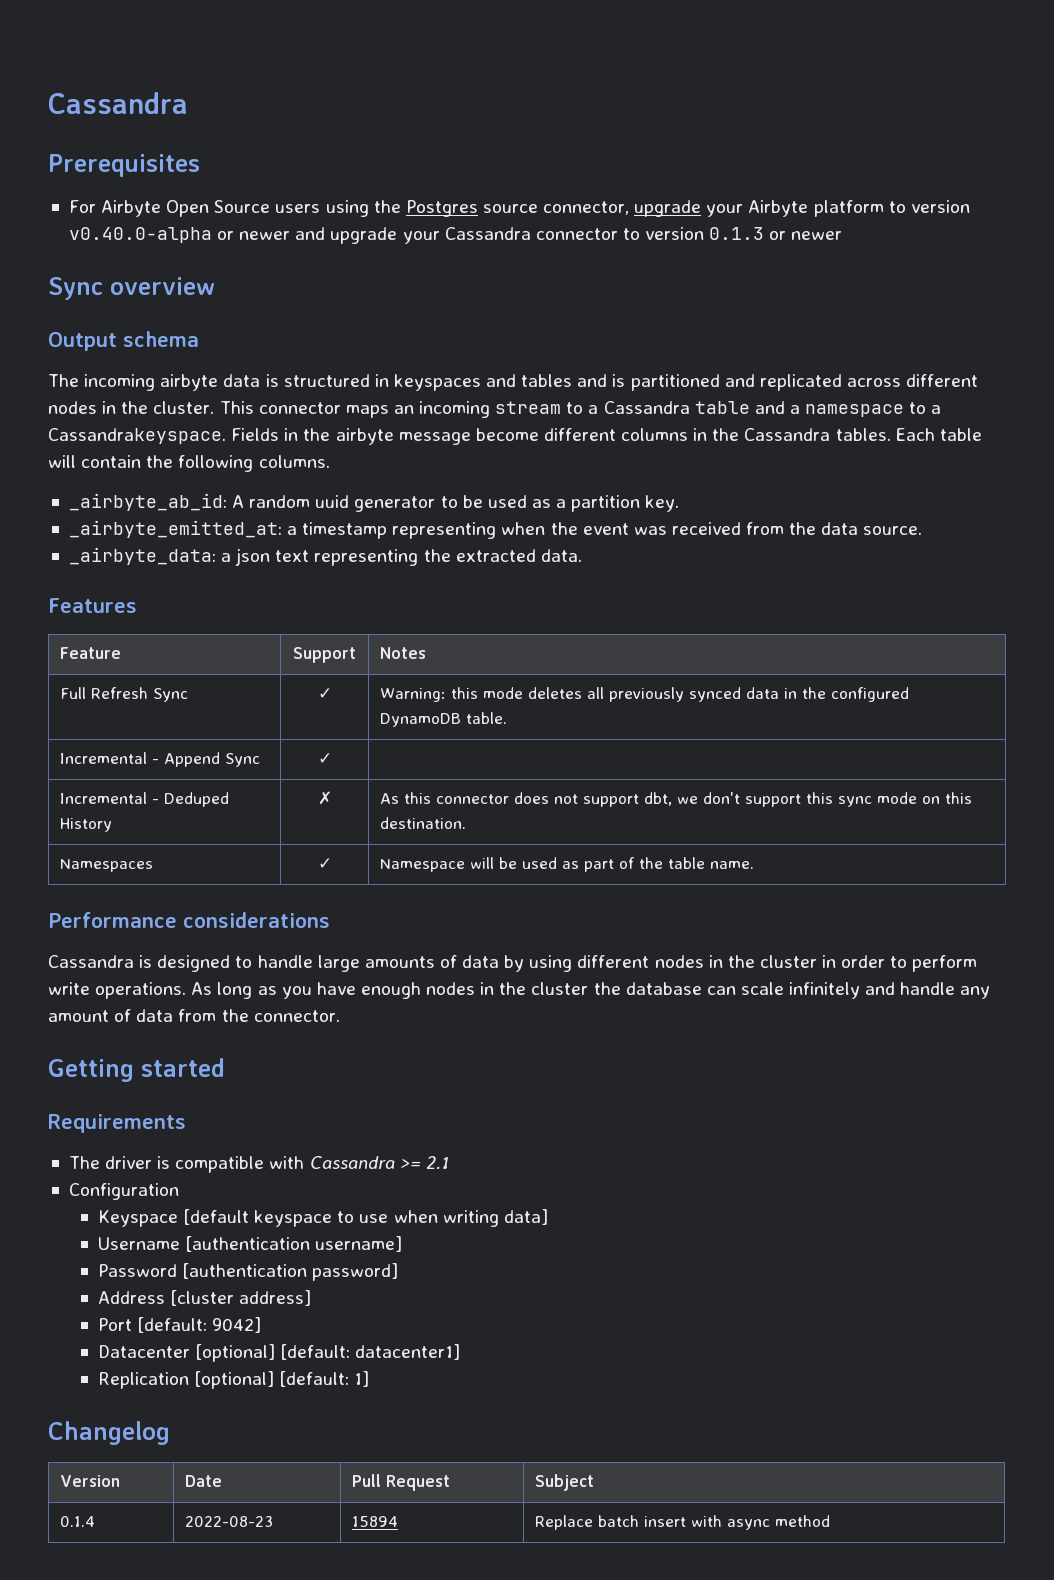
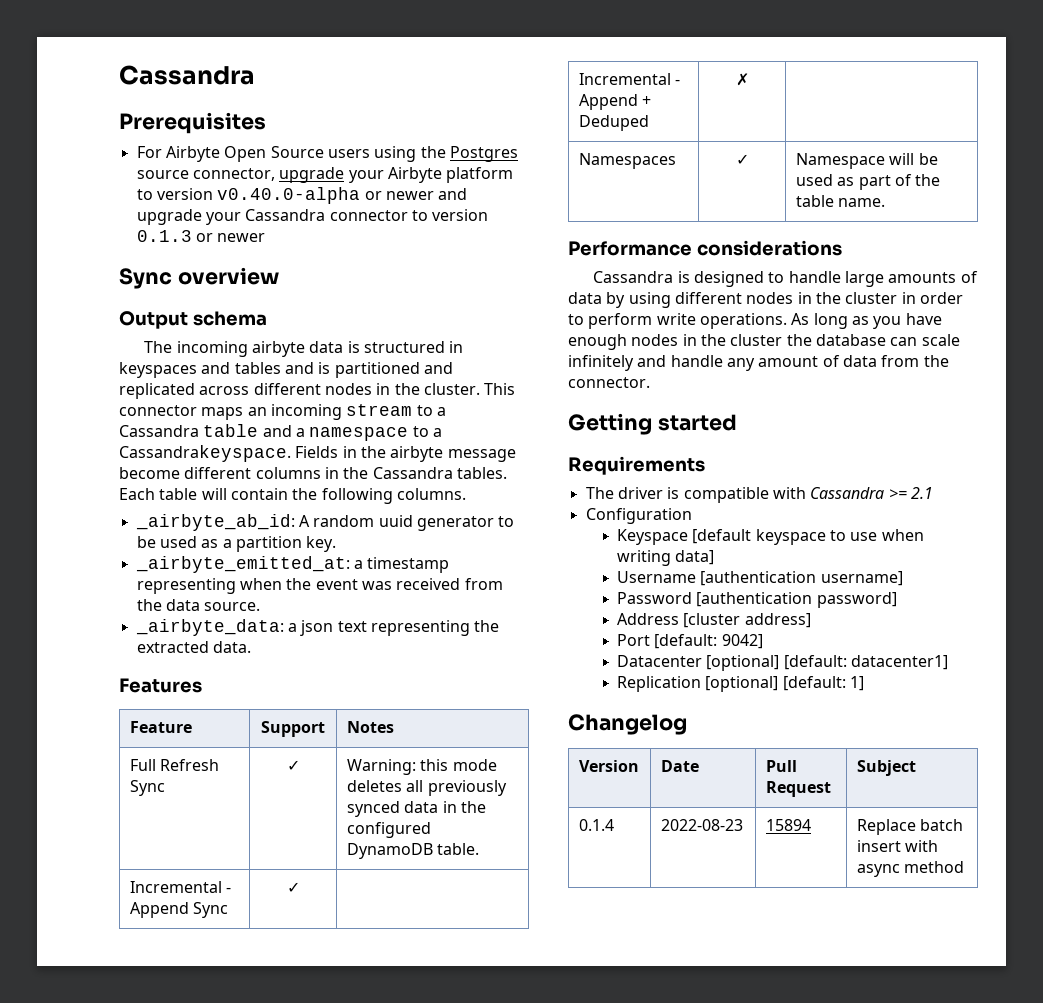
- Incremental - Deduped History | ✗ | As this connector does not support dbt, we don't support this sync mode on this destination.
+ Incremental - Append + Deduped | ✗ |

